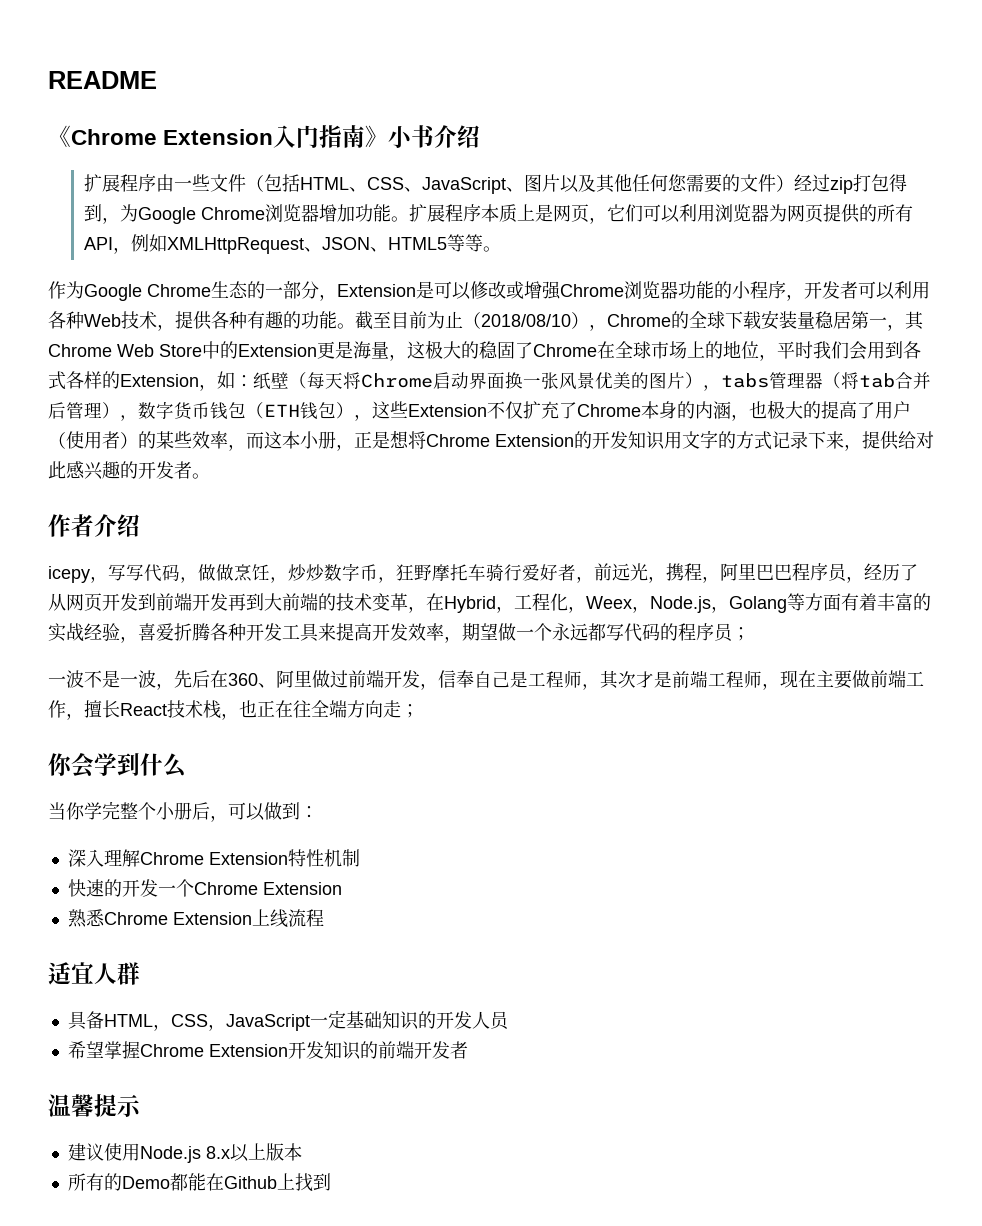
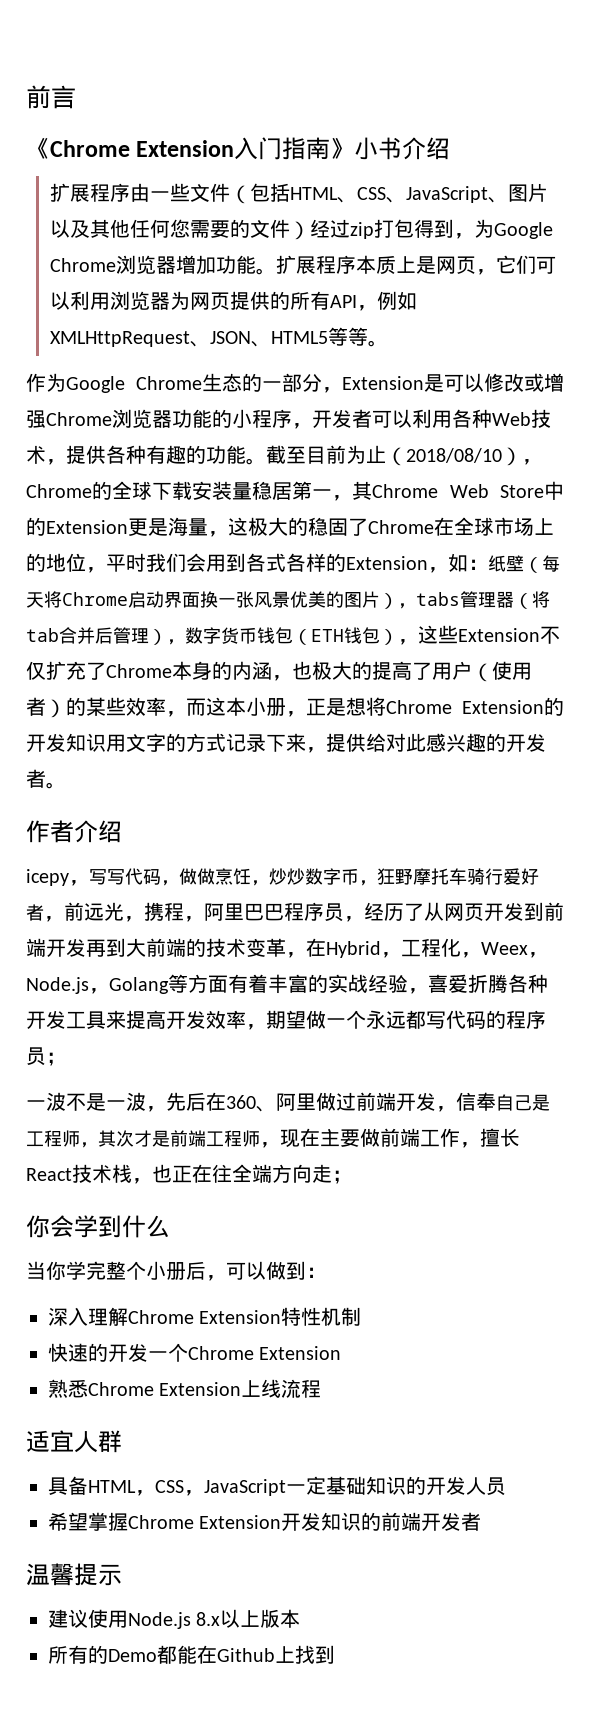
- README
+ 前言

